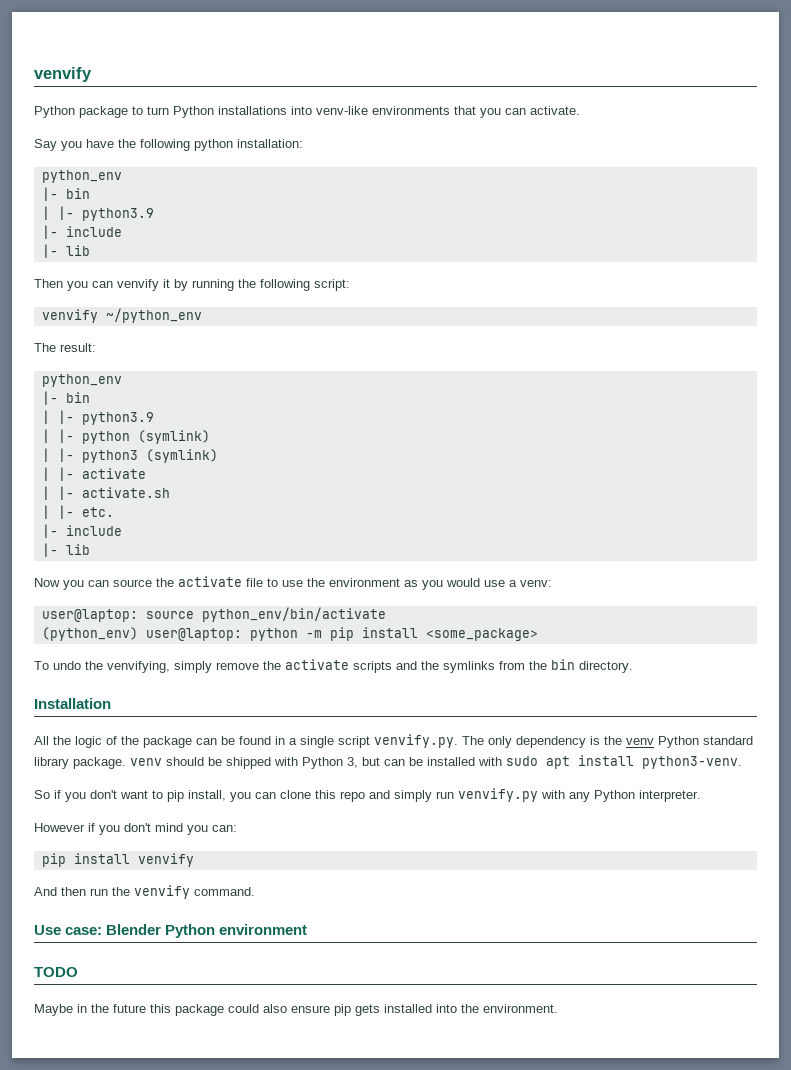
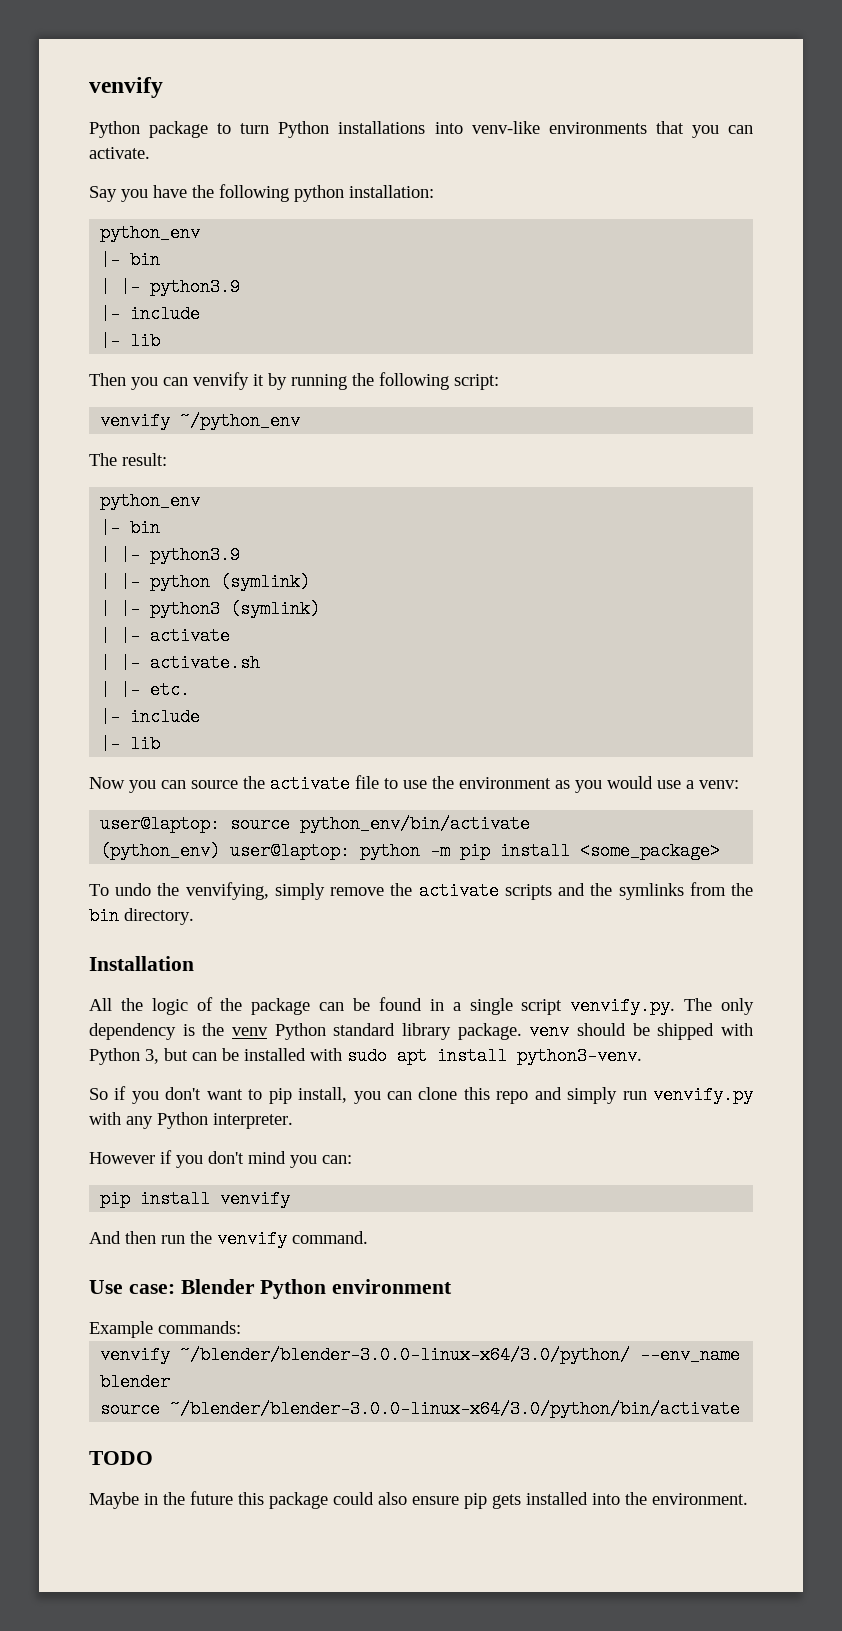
+ Example commands:
+ venvify ~/blender/blender-3.0.0-linux-x64/3.0/python/ --env_name blender
+ source ~/blender/blender-3.0.0-linux-x64/3.0/python/bin/activate

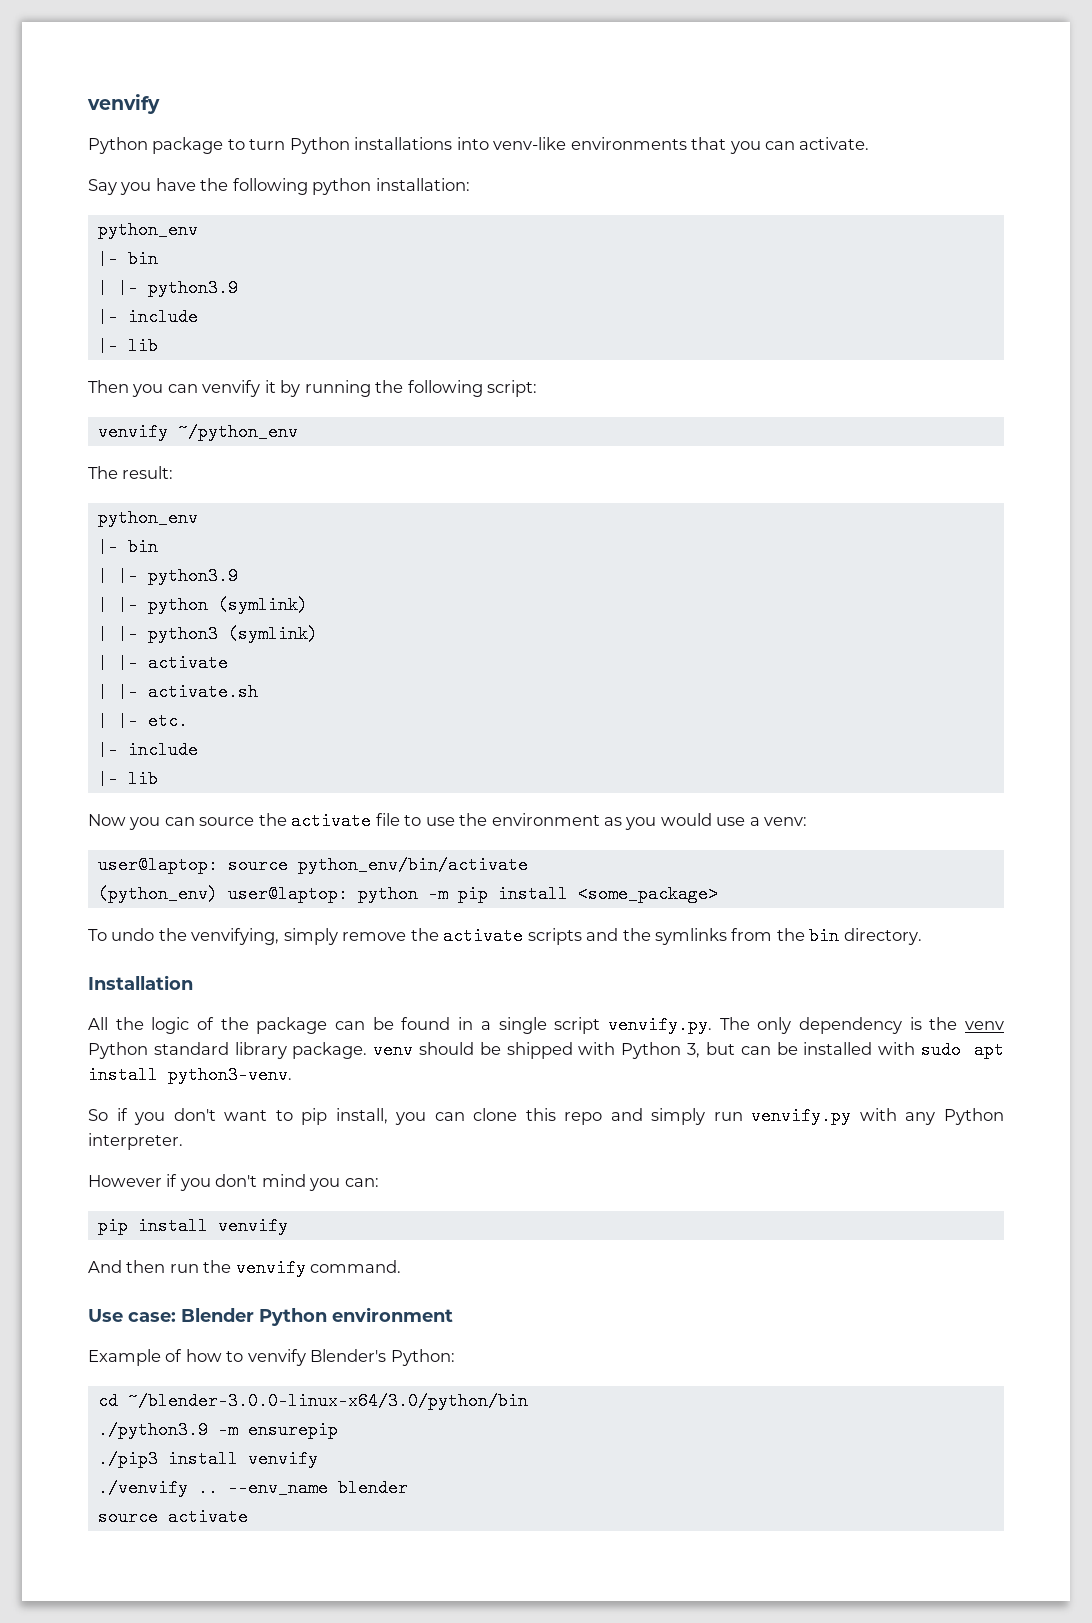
- Example commands:
- venvify ~/blender/blender-3.0.0-linux-x64/3.0/python/ --env_name blender
+ Example of how to venvify Blender's Python:
+ cd ~/blender-3.0.0-linux-x64/3.0/python/bin
+ ./python3.9 -m ensurepip
+ ./pip3 install venvify
+ ./venvify .. --env_name blender
- source ~/blender/blender-3.0.0-linux-x64/3.0/python/bin/activate
- TODO
- Maybe in the future this package could also ensure pip gets installed into the environment.
+ source activate

